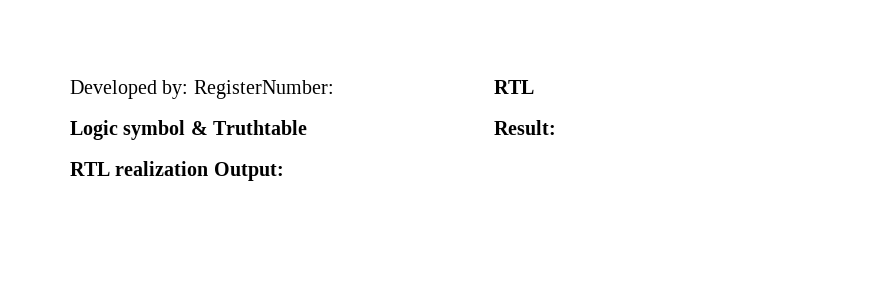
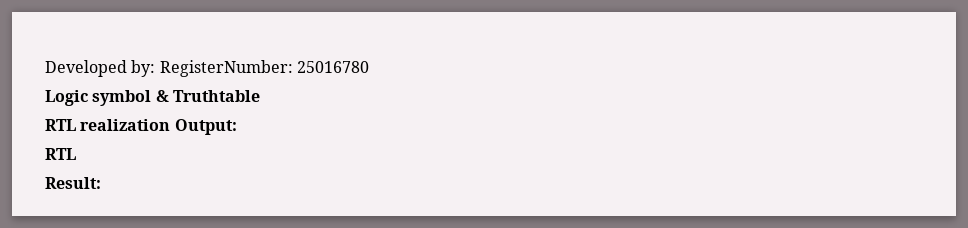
- Developed by: RegisterNumber:
+ Developed by: RegisterNumber: 25016780

